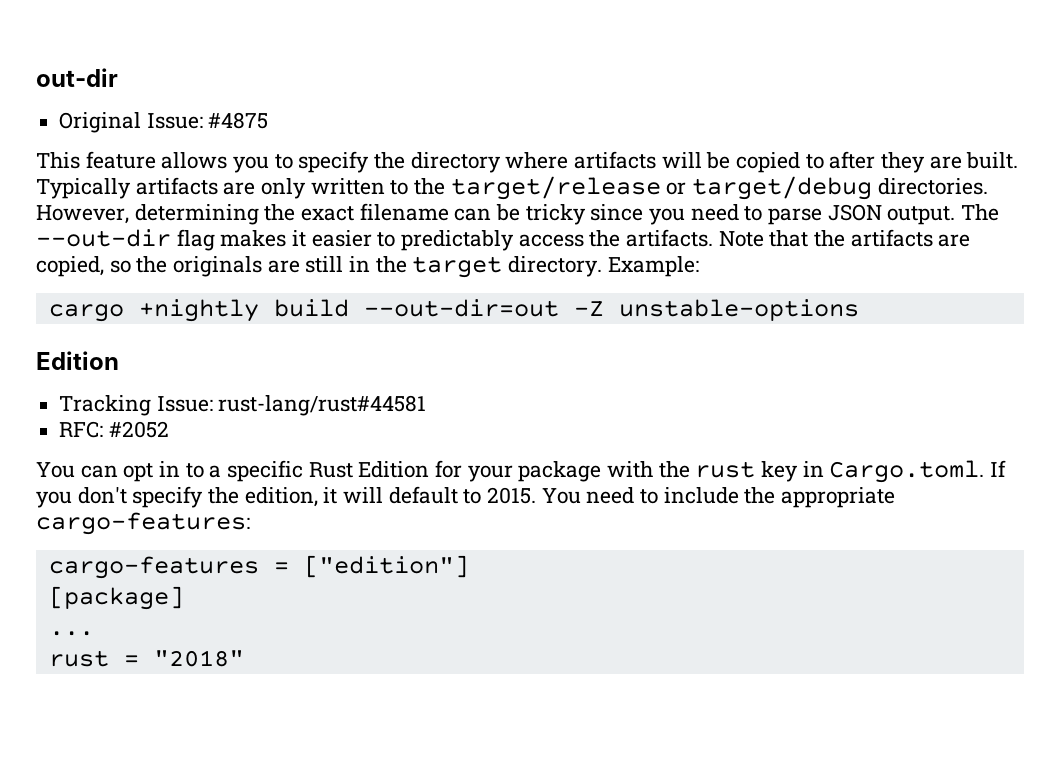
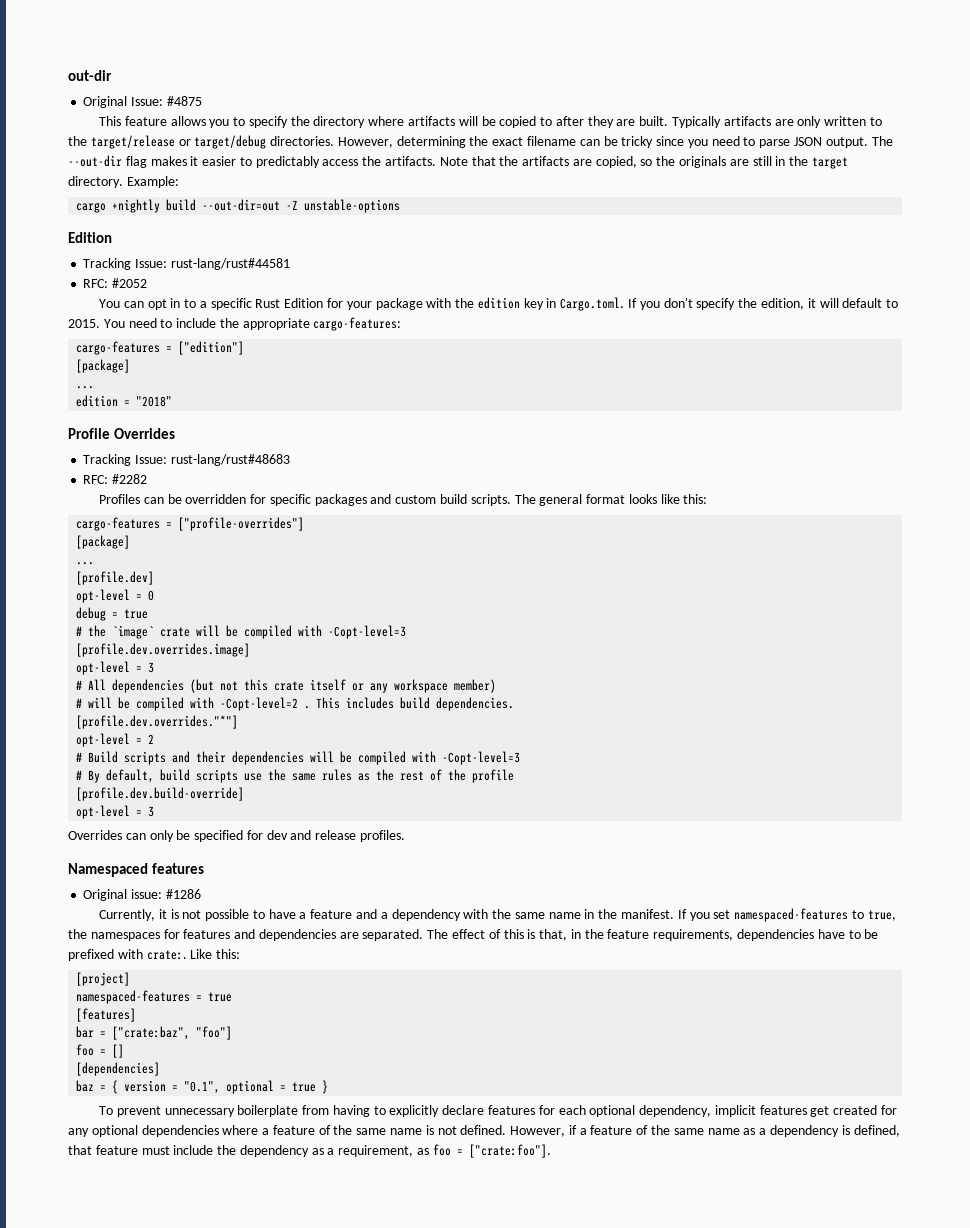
- You can opt in to a specific Rust Edition for your package with the rust key in Cargo.toml. If you don't specify the edition, it will default to 2015.
+ You can opt in to a specific Rust Edition for your package with the edition key in Cargo.toml. If you don't specify the edition, it will default to 2015.
- rust = "2018"
+ edition = "2018"
+ Profile Overrides
+ Tracking Issue: rust-lang/rust#48683
+ RFC: #2282
+ Profiles can be overridden for specific packages and custom build scripts. The general format looks like this:
+ cargo-features = ["profile-overrides"]
+ [package]
+ ...
+ [profile.dev]
+ opt-level = 0
+ debug = true
+ # the `image` crate will be compiled with -Copt-level=3
+ [profile.dev.overrides.image]
+ opt-level = 3
+ # All dependencies (but not this crate itself or any workspace member)
+ # will be compiled with -Copt-level=2 . This includes build dependencies.
+ [profile.dev.overrides."*"]
+ opt-level = 2
+ # Build scripts and their dependencies will be compiled with -Copt-level=3
+ # By default, build scripts use the same rules as the rest of the profile
+ [profile.dev.build-override]
+ opt-level = 3
+ Overrides can only be specified for dev and release profiles.
+ Namespaced features
+ Original issue: #1286
+ Currently, it is not possible to have a feature and a dependency with the same name in the manifest. If you set namespaced-features to true, the namespaces for features and dependencies are separated. The effect of this is that, in the feature requirements, dependencies have to be prefixed with crate:. Like this:
+ [project]
+ namespaced-features = true
+ [features]
+ bar = ["crate:baz", "foo"]
+ foo = []
+ [dependencies]
+ baz = { version = "0.1", optional = true }
+ To prevent unnecessary boilerplate from having to explicitly declare features for each optional dependency, implicit features get created for any optional dependencies where a feature of the same name is not defined. However, if a feature of the same name as a dependency is defined, that feature must include the dependency as a requirement, as foo = ["crate:foo"].

